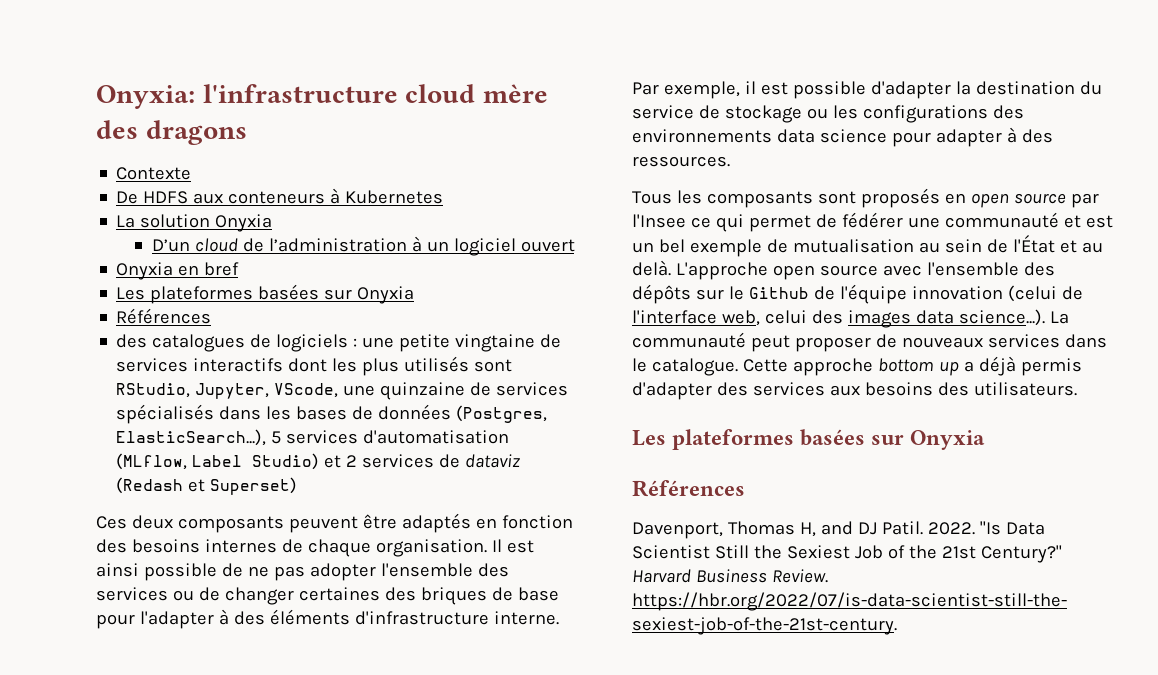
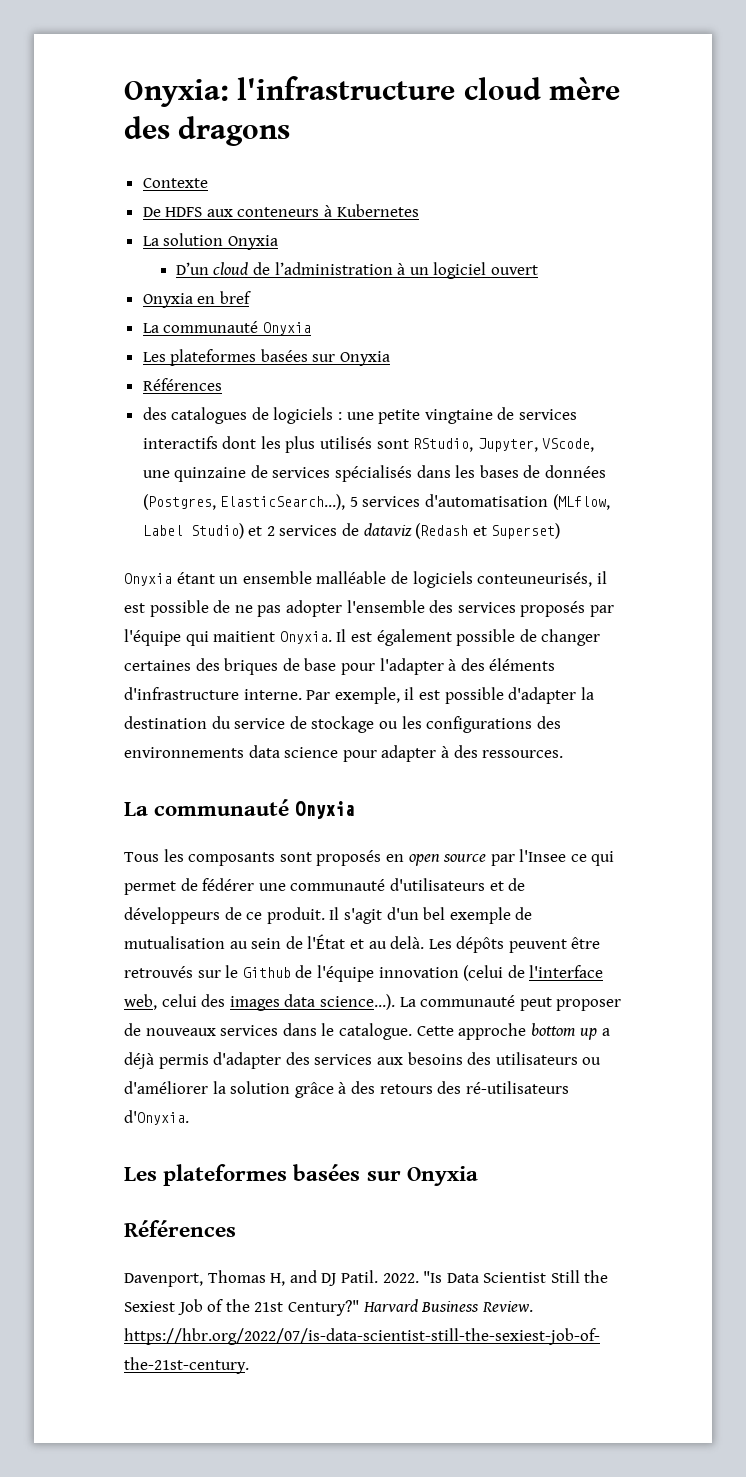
  Onyxia en bref
+ La communauté Onyxia
- Ces deux composants peuvent être adaptés en fonction des besoins internes de chaque organisation. Il est ainsi possible de ne pas adopter l'ensemble des services ou de changer certaines des briques de base pour l'adapter à des éléments d'infrastructure interne.
+ Onyxia étant un ensemble malléable de logiciels conteuneurisés, il est possible de ne pas adopter l'ensemble des services proposés par l'équipe qui maitient Onyxia. Il est également possible de changer certaines des briques de base pour l'adapter à des éléments d'infrastructure interne.
  Par exemple, il est possible d'adapter la destination du service de stockage ou les configurations des environnements data science pour adapter à des ressources.
+ La communauté Onyxia
- Tous les composants sont proposés en open source par l'Insee ce qui permet de fédérer une communauté et est un bel exemple de mutualisation au sein de l'État et au delà.
+ Tous les composants sont proposés en open source par l'Insee ce qui permet de fédérer une communauté d'utilisateurs et de développeurs de ce produit. Il s'agit d'un bel exemple de mutualisation au sein de l'État et au delà.
- L'approche open source avec l'ensemble des dépôts sur le Github de l'équipe innovation (celui de l'interface web, celui des images data science...). La communauté peut proposer de nouveaux services dans le catalogue.
+ Les dépôts peuvent être retrouvés sur le Github de l'équipe innovation (celui de l'interface web, celui des images data science...). La communauté peut proposer de nouveaux services dans le catalogue.
- Cette approche bottom up a déjà permis d'adapter des services aux besoins des utilisateurs.
+ Cette approche bottom up a déjà permis d'adapter des services aux besoins des utilisateurs ou d'améliorer la solution grâce à des retours des ré-utilisateurs d'Onyxia.

